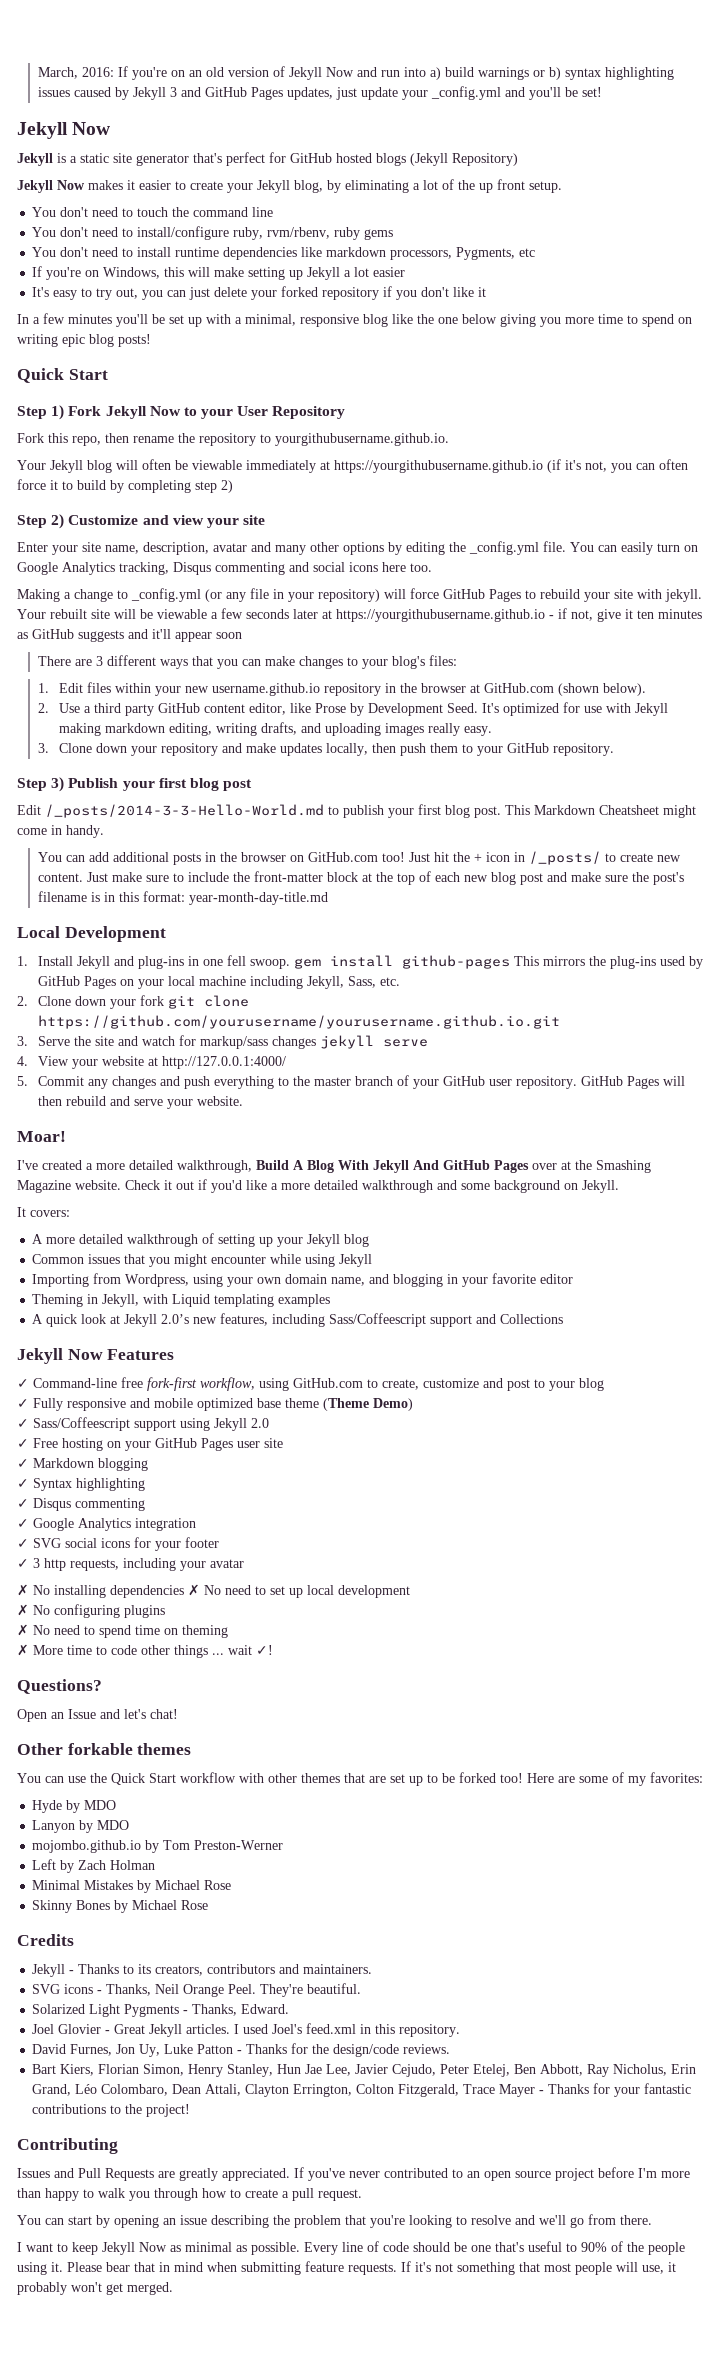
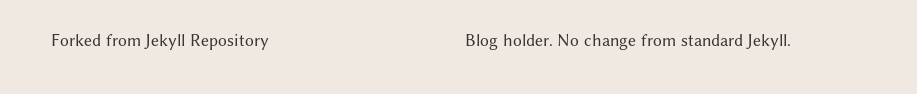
- March, 2016: If you're on an old version of Jekyll Now and run into a) build warnings or b) syntax highlighting issues caused by Jekyll 3 and GitHub Pages updates, just update your _config.yml and you'll be set!
- Jekyll Now
- Jekyll is a static site generator that's perfect for GitHub hosted blogs (Jekyll Repository)
- Jekyll Now makes it easier to create your Jekyll blog, by eliminating a lot of the up front setup.
- You don't need to touch the command line
- You don't need to install/configure ruby, rvm/rbenv, ruby gems
- You don't need to install runtime dependencies like markdown processors, Pygments, etc
- If you're on Windows, this will make setting up Jekyll a lot easier
- It's easy to try out, you can just delete your forked repository if you don't like it
- In a few minutes you'll be set up with a minimal, responsive blog like the one below giving you more time to spend on writing epic blog posts!
- Quick Start
- Step 1) Fork Jekyll Now to your User Repository
- Fork this repo, then rename the repository to yourgithubusername.github.io.
- Your Jekyll blog will often be viewable immediately at https://yourgithubusername.github.io (if it's not, you can often force it to build by completing step 2)
- Step 2) Customize and view your site
- Enter your site name, description, avatar and many other options by editing the _config.yml file. You can easily turn on Google Analytics tracking, Disqus commenting and social icons here too.
- Making a change to _config.yml (or any file in your repository) will force GitHub Pages to rebuild your site with jekyll. Your rebuilt site will be viewable a few seconds later at https://yourgithubusername.github.io - if not, give it ten minutes as GitHub suggests and it'll appear soon
- There are 3 different ways that you can make changes to your blog's files:
- 1. Edit files within your new username.github.io repository in the browser at GitHub.com (shown below).
- 2. Use a third party GitHub content editor, like Prose by Development Seed. It's optimized for use with Jekyll making markdown editing, writing drafts, and uploading images really easy.
- 3. Clone down your repository and make updates locally, then push them to your GitHub repository.
- Step 3) Publish your first blog post
- Edit /_posts/2014-3-3-Hello-World.md to publish your first blog post. This Markdown Cheatsheet might come in handy.
- You can add additional posts in the browser on GitHub.com too! Just hit the + icon in /_posts/ to create new content. Just make sure to include the front-matter block at the top of each new blog post and make sure the post's filename is in this format: year-month-day-title.md
- Local Development
- 1. Install Jekyll and plug-ins in one fell swoop. gem install github-pages This mirrors the plug-ins used by GitHub Pages on your local machine including Jekyll, Sass, etc.
- 2. Clone down your fork git clone https://github.com/yourusername/yourusername.github.io.git
- 3. Serve the site and watch for markup/sass changes jekyll serve
- 4. View your website at http://127.0.0.1:4000/
- 5. Commit any changes and push everything to the master branch of your GitHub user repository. GitHub Pages will then rebuild and serve your website.
- Moar!
- I've created a more detailed walkthrough, Build A Blog With Jekyll And GitHub Pages over at the Smashing Magazine website. Check it out if you'd like a more detailed walkthrough and some background on Jekyll.
- It covers:
- A more detailed walkthrough of setting up your Jekyll blog
- Common issues that you might encounter while using Jekyll
- Importing from Wordpress, using your own domain name, and blogging in your favorite editor
- Theming in Jekyll, with Liquid templating examples
- A quick look at Jekyll 2.0’s new features, including Sass/Coffeescript support and Collections
- Jekyll Now Features
- ✓ Command-line free fork-first workflow, using GitHub.com to create, customize and post to your blog
- ✓ Fully responsive and mobile optimized base theme (Theme Demo)
- ✓ Sass/Coffeescript support using Jekyll 2.0
- ✓ Free hosting on your GitHub Pages user site
- ✓ Markdown blogging
- ✓ Syntax highlighting
- ✓ Disqus commenting
- ✓ Google Analytics integration
- ✓ SVG social icons for your footer
- ✓ 3 http requests, including your avatar
- ✗ No installing dependencies ✗ No need to set up local development
- ✗ No configuring plugins
- ✗ No need to spend time on theming
- ✗ More time to code other things ... wait ✓!
- Questions?
- Open an Issue and let's chat!
- Other forkable themes
- You can use the Quick Start workflow with other themes that are set up to be forked too! Here are some of my favorites:
- Hyde by MDO
- Lanyon by MDO
- mojombo.github.io by Tom Preston-Werner
- Left by Zach Holman
- Minimal Mistakes by Michael Rose
- Skinny Bones by Michael Rose
- Credits
- Jekyll - Thanks to its creators, contributors and maintainers.
- SVG icons - Thanks, Neil Orange Peel. They're beautiful.
- Solarized Light Pygments - Thanks, Edward.
- Joel Glovier - Great Jekyll articles. I used Joel's feed.xml in this repository.
- David Furnes, Jon Uy, Luke Patton - Thanks for the design/code reviews.
- Bart Kiers, Florian Simon, Henry Stanley, Hun Jae Lee, Javier Cejudo, Peter Etelej, Ben Abbott, Ray Nicholus, Erin Grand, Léo Colombaro, Dean Attali, Clayton Errington, Colton Fitzgerald, Trace Mayer - Thanks for your fantastic contributions to the project!
- Contributing
- Issues and Pull Requests are greatly appreciated. If you've never contributed to an open source project before I'm more than happy to walk you through how to create a pull request.
- You can start by opening an issue describing the problem that you're looking to resolve and we'll go from there.
- I want to keep Jekyll Now as minimal as possible. Every line of code should be one that's useful to 90% of the people using it. Please bear that in mind when submitting feature requests. If it's not something that most people will use, it probably won't get merged.
+ Forked from Jekyll Repository
+ Blog holder. No change from standard Jekyll.

